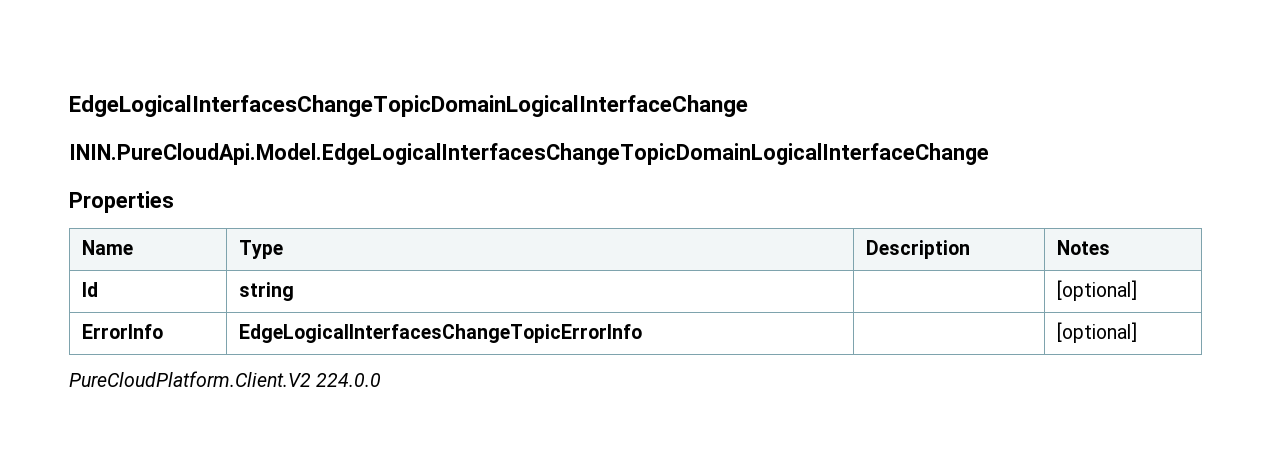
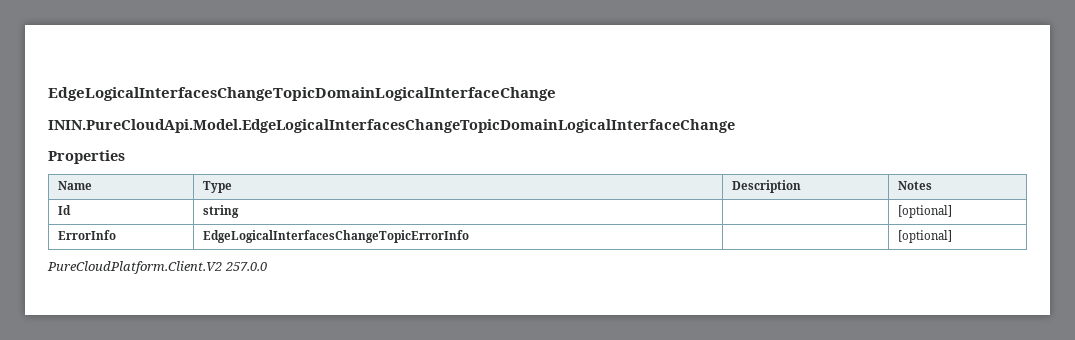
- PureCloudPlatform.Client.V2 224.0.0
+ PureCloudPlatform.Client.V2 257.0.0

